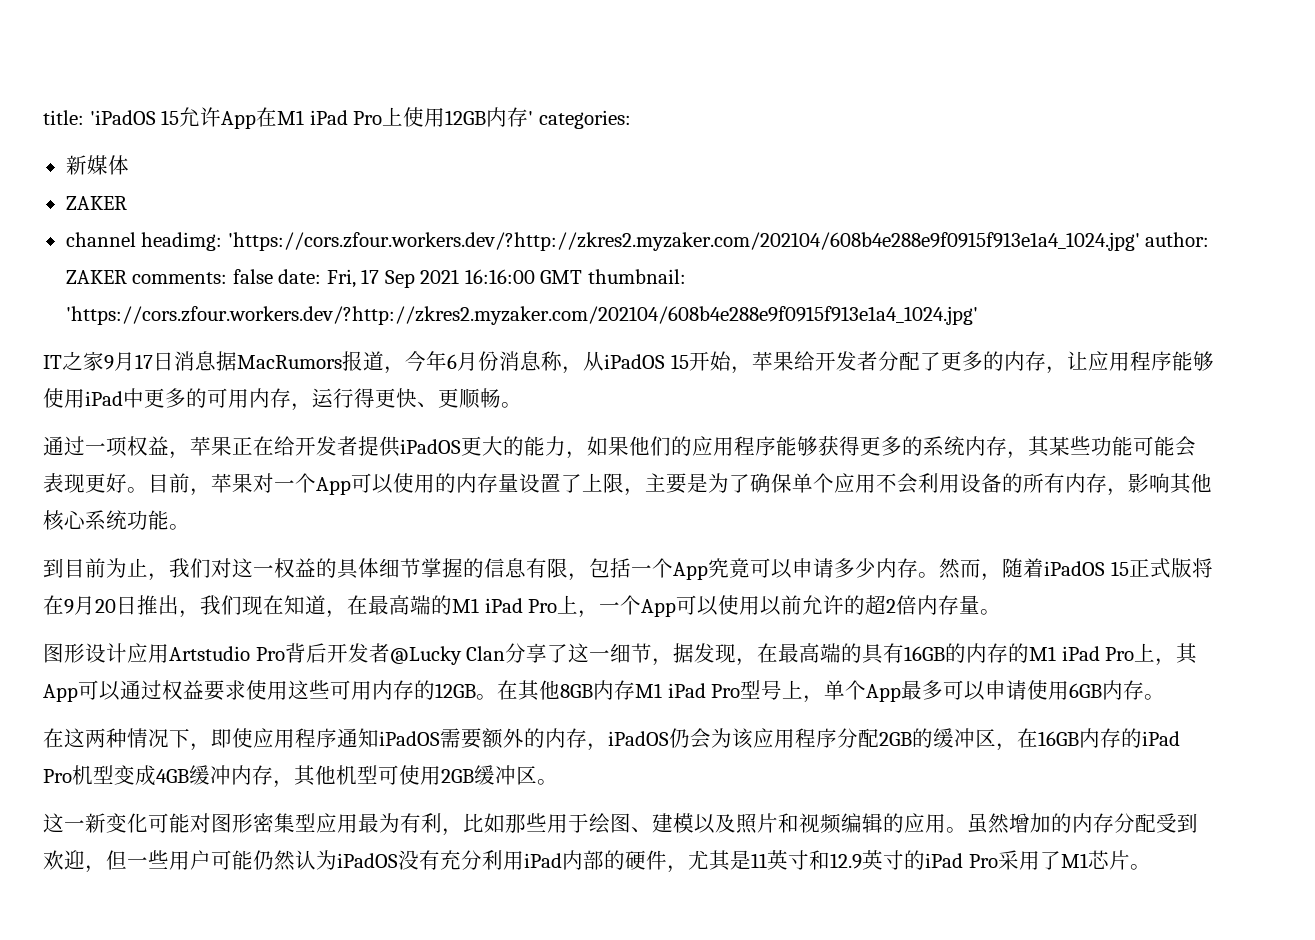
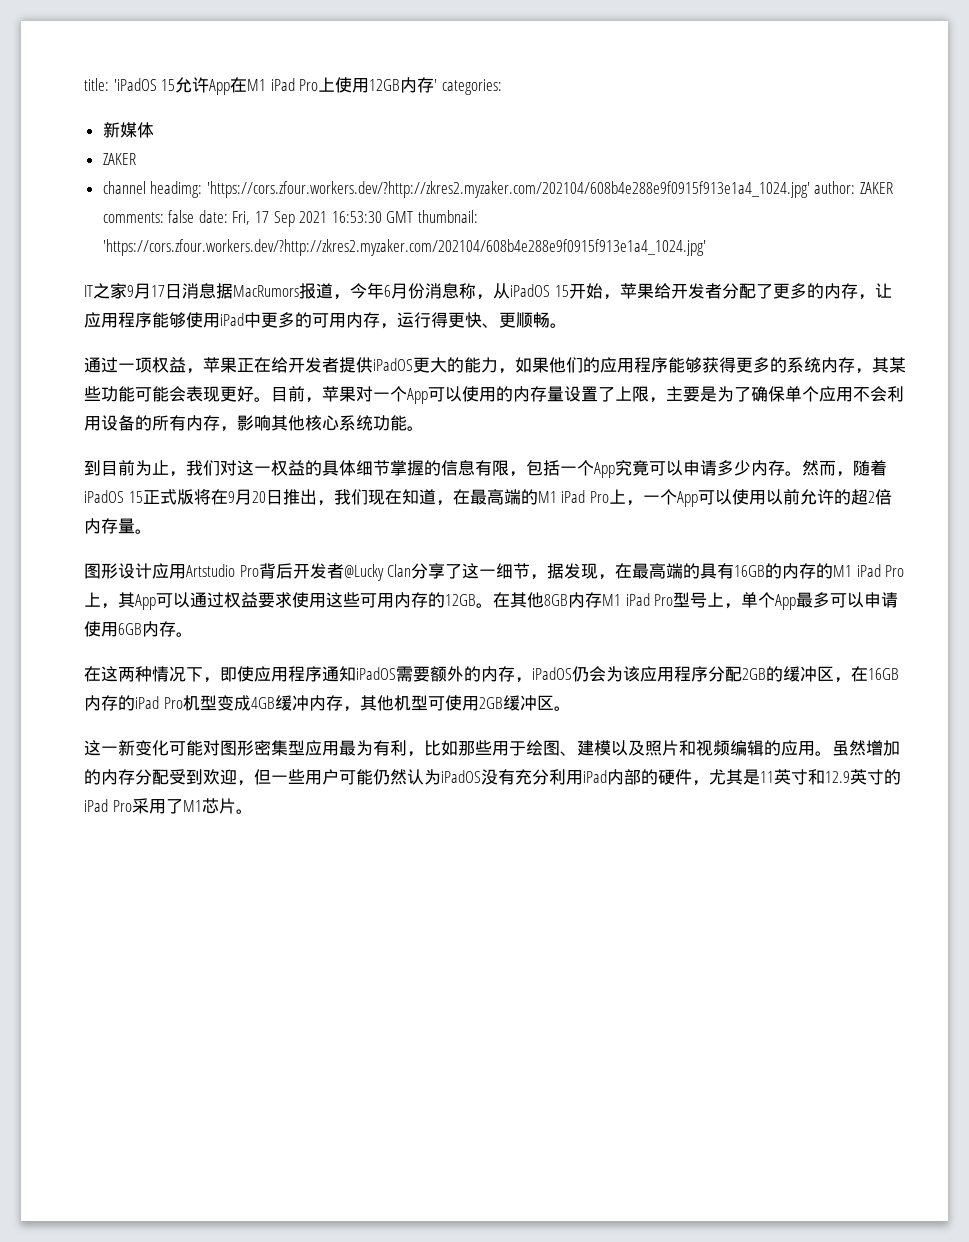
- channel headimg: 'https://cors.zfour.workers.dev/?http://zkres2.myzaker.com/202104/608b4e288e9f0915f913e1a4_1024.jpg' author: ZAKER comments: false date: Fri, 17 Sep 2021 16:16:00 GMT thumbnail: 'https://cors.zfour.workers.dev/?http://zkres2.myzaker.com/202104/608b4e288e9f0915f913e1a4_1024.jpg'
+ channel headimg: 'https://cors.zfour.workers.dev/?http://zkres2.myzaker.com/202104/608b4e288e9f0915f913e1a4_1024.jpg' author: ZAKER comments: false date: Fri, 17 Sep 2021 16:53:30 GMT thumbnail: 'https://cors.zfour.workers.dev/?http://zkres2.myzaker.com/202104/608b4e288e9f0915f913e1a4_1024.jpg'

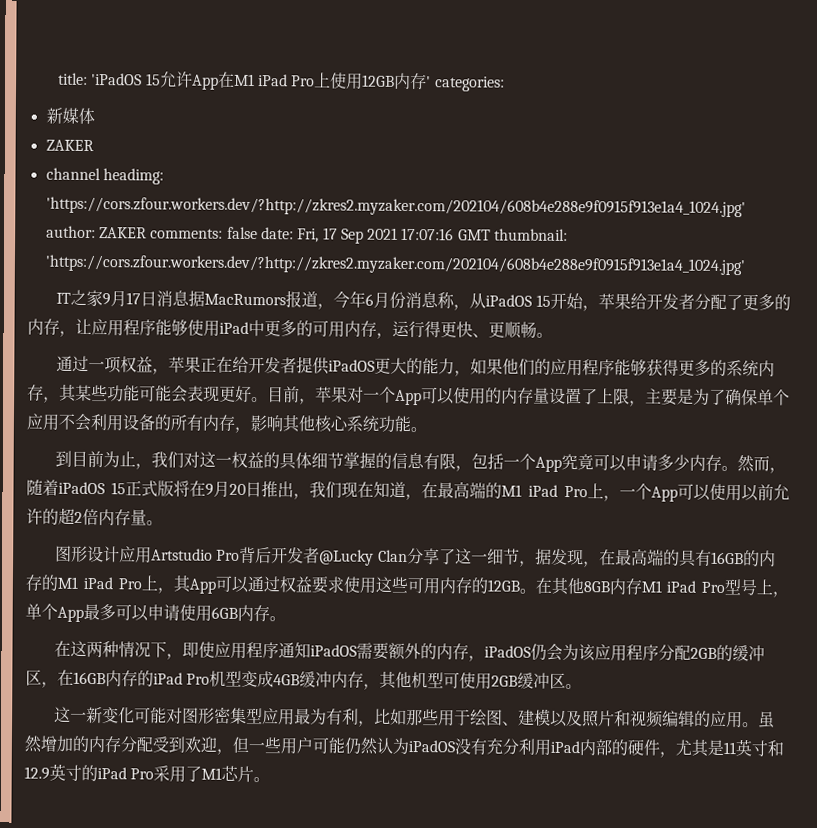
- channel headimg: 'https://cors.zfour.workers.dev/?http://zkres2.myzaker.com/202104/608b4e288e9f0915f913e1a4_1024.jpg' author: ZAKER comments: false date: Fri, 17 Sep 2021 16:53:30 GMT thumbnail: 'https://cors.zfour.workers.dev/?http://zkres2.myzaker.com/202104/608b4e288e9f0915f913e1a4_1024.jpg'
+ channel headimg: 'https://cors.zfour.workers.dev/?http://zkres2.myzaker.com/202104/608b4e288e9f0915f913e1a4_1024.jpg' author: ZAKER comments: false date: Fri, 17 Sep 2021 17:07:16 GMT thumbnail: 'https://cors.zfour.workers.dev/?http://zkres2.myzaker.com/202104/608b4e288e9f0915f913e1a4_1024.jpg'

